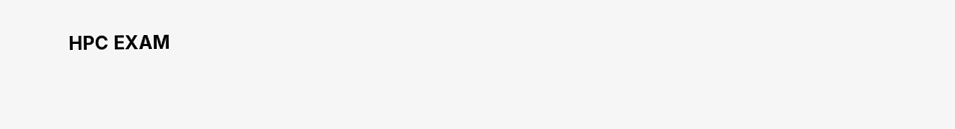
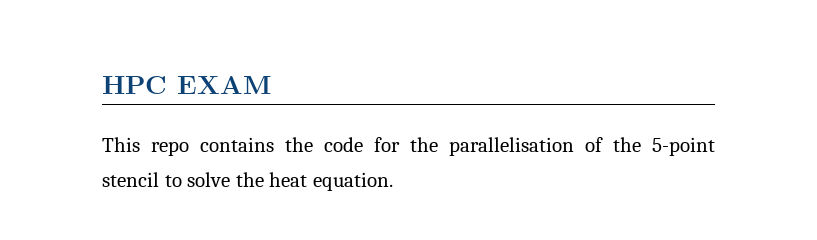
+ This repo contains the code for the parallelisation of the 5-point stencil to solve the heat equation.

